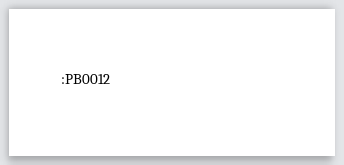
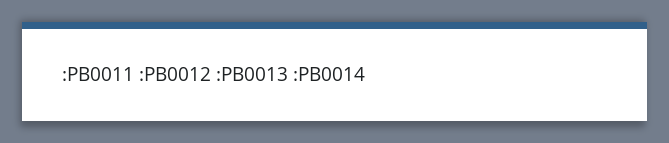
- :PB0012
+ :PB0011 :PB0012 :PB0013 :PB0014

